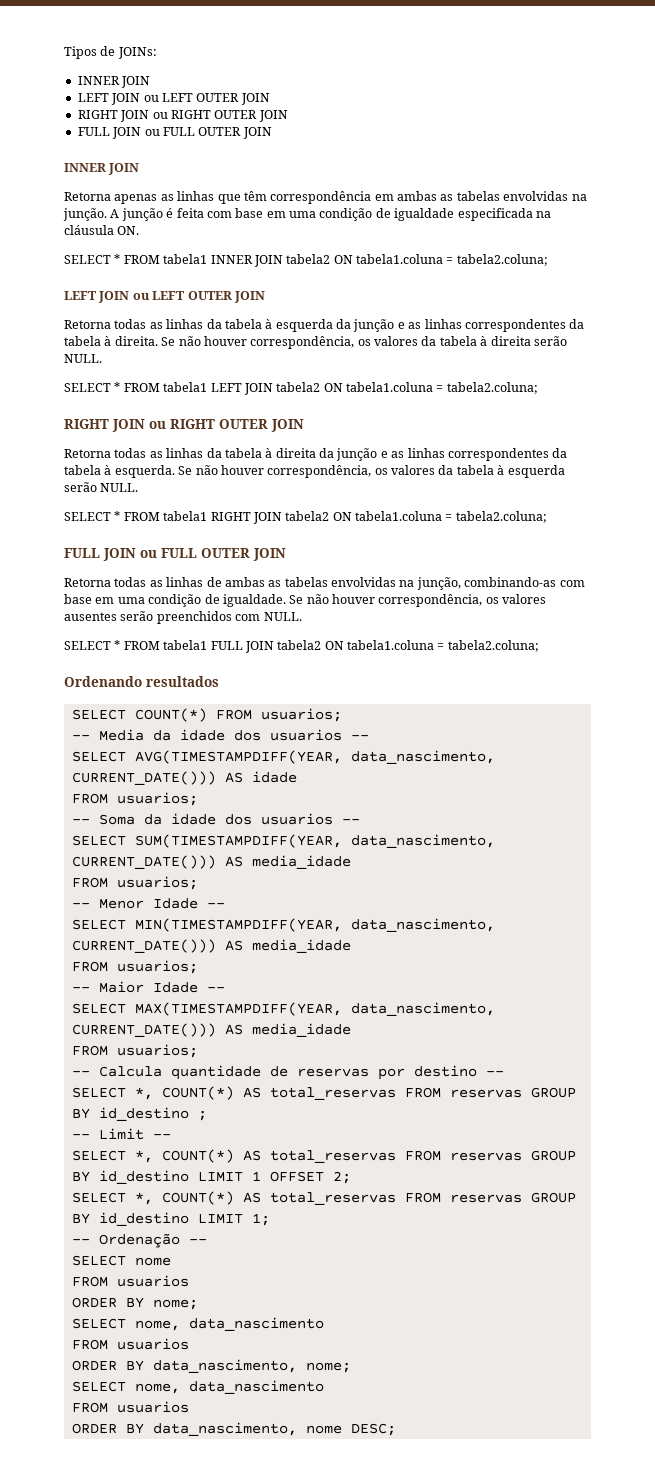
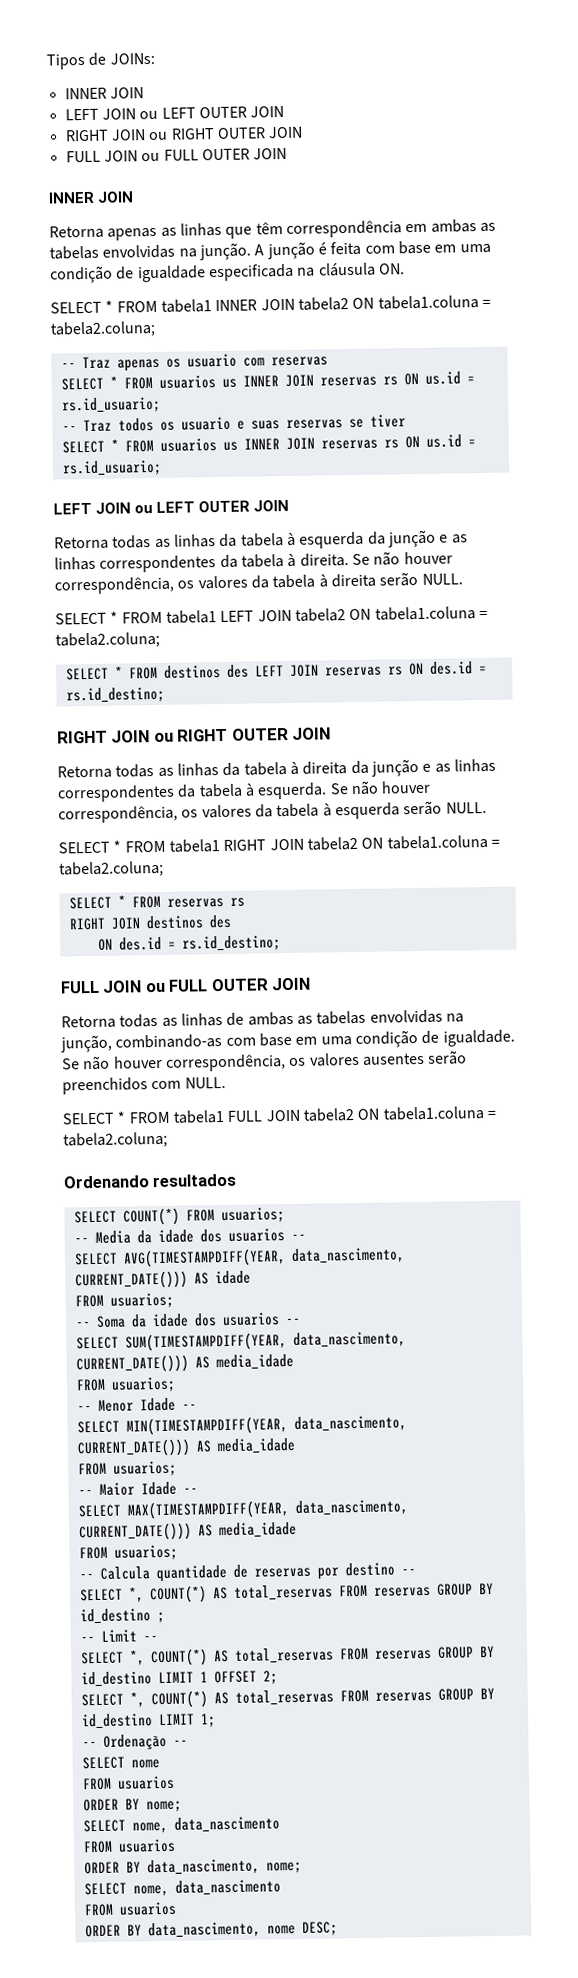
+ -- Traz apenas os usuario com reservas
+ SELECT * FROM usuarios us INNER JOIN reservas rs ON us.id = rs.id_usuario;
+ -- Traz todos os usuario e suas reservas se tiver
+ SELECT * FROM usuarios us INNER JOIN reservas rs ON us.id = rs.id_usuario;
+ SELECT * FROM destinos des LEFT JOIN reservas rs ON des.id = rs.id_destino;
+ SELECT * FROM reservas rs
+ RIGHT JOIN destinos des
+ ON des.id = rs.id_destino;

